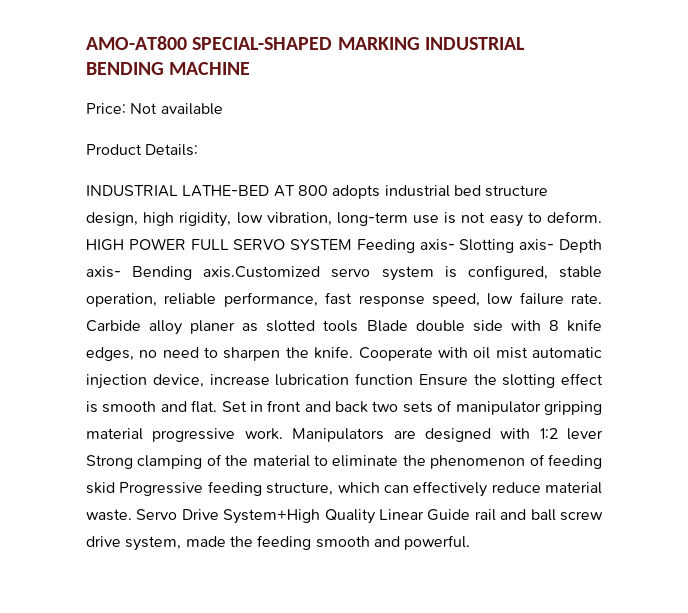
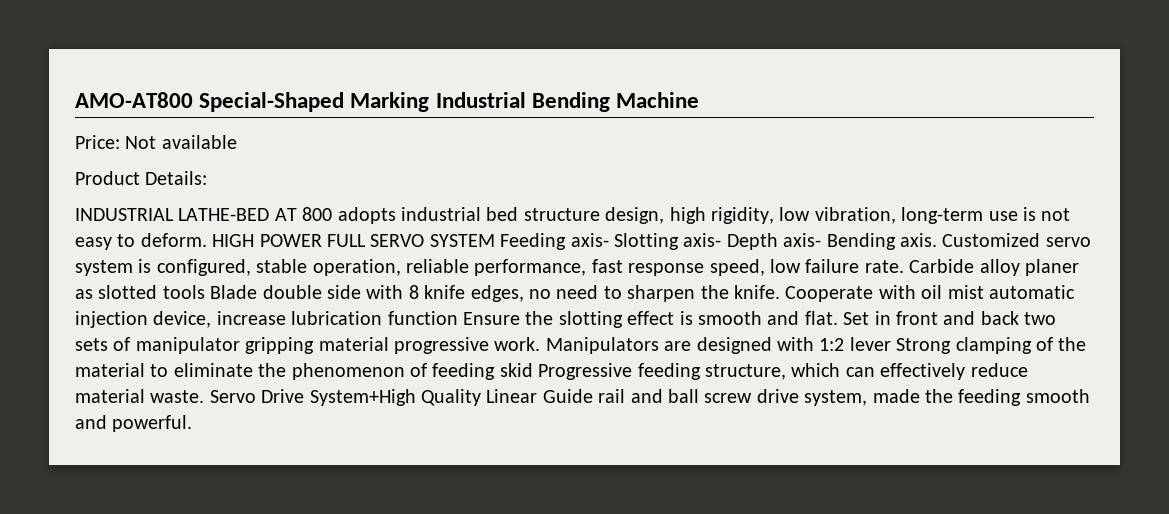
- AMO-AT800 SPECIAL-SHAPED MARKING INDUSTRIAL BENDING MACHINE
+ AMO-AT800 Special-Shaped Marking Industrial Bending Machine
- HIGH POWER FULL SERVO SYSTEM Feeding axis- Slotting axis- Depth axis- Bending axis.Customized servo system is configured, stable operation, reliable performance, fast response speed, low failure rate.
+ HIGH POWER FULL SERVO SYSTEM Feeding axis- Slotting axis- Depth axis- Bending axis. Customized servo system is configured, stable operation, reliable performance, fast response speed, low failure rate.

